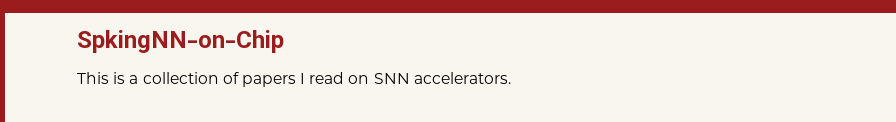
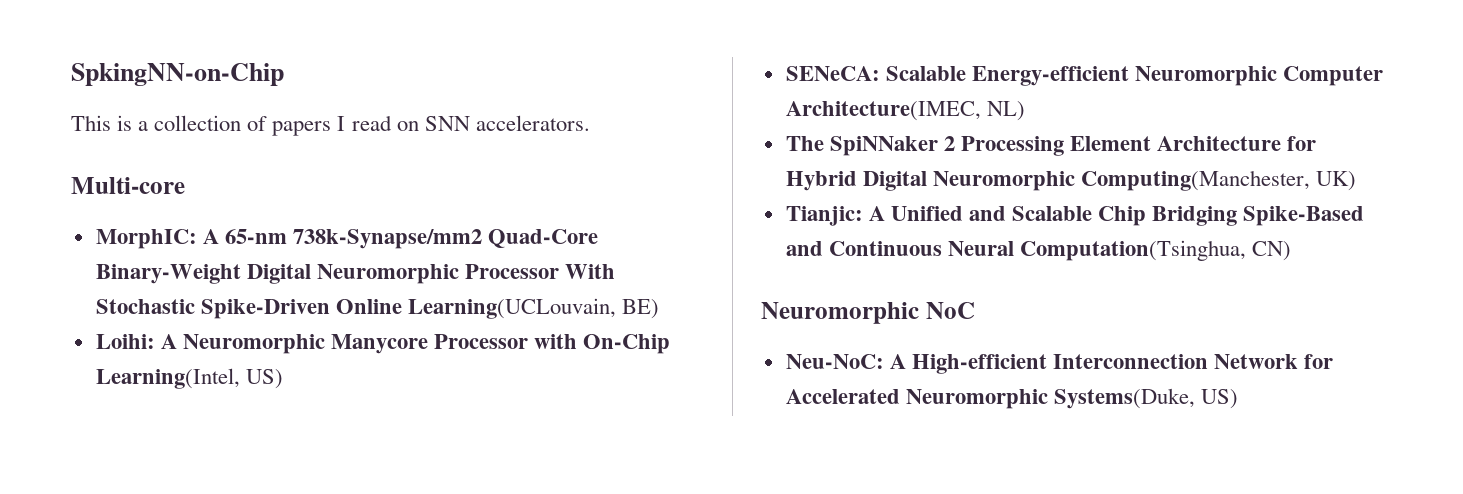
+ Multi-core
+ MorphIC: A 65-nm 738k-Synapse/mm2 Quad-Core Binary-Weight Digital Neuromorphic Processor With Stochastic Spike-Driven Online Learning(UCLouvain, BE)
+ Loihi: A Neuromorphic Manycore Processor with On-Chip Learning(Intel, US)
+ SENeCA: Scalable Energy-efficient Neuromorphic Computer Architecture(IMEC, NL)
+ The SpiNNaker 2 Processing Element Architecture for Hybrid Digital Neuromorphic Computing(Manchester, UK)
+ Tianjic: A Unified and Scalable Chip Bridging Spike-Based and Continuous Neural Computation(Tsinghua, CN)
+ Neuromorphic NoC
+ Neu-NoC: A High-efficient Interconnection Network for Accelerated Neuromorphic Systems(Duke, US)

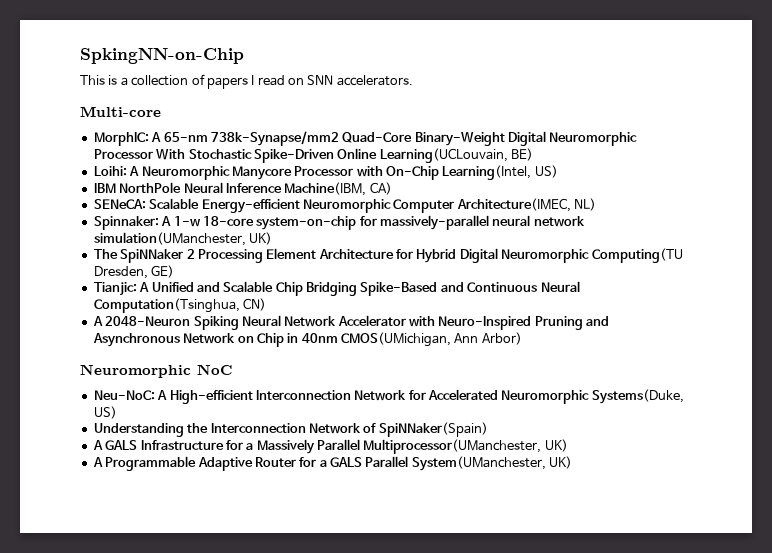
+ IBM NorthPole Neural Inference Machine(IBM, CA)
+ Spinnaker: A 1-w 18-core system-on-chip for massively-parallel neural network simulation(UManchester, UK)
- The SpiNNaker 2 Processing Element Architecture for Hybrid Digital Neuromorphic Computing(Manchester, UK)
+ The SpiNNaker 2 Processing Element Architecture for Hybrid Digital Neuromorphic Computing(TU Dresden, GE)
+ A 2048-Neuron Spiking Neural Network Accelerator with Neuro-Inspired Pruning and Asynchronous Network on Chip in 40nm CMOS(UMichigan, Ann Arbor)
+ Understanding the Interconnection Network of SpiNNaker(Spain)
+ A GALS Infrastructure for a Massively Parallel Multiprocessor(UManchester, UK)
+ A Programmable Adaptive Router for a GALS Parallel System(UManchester, UK)

